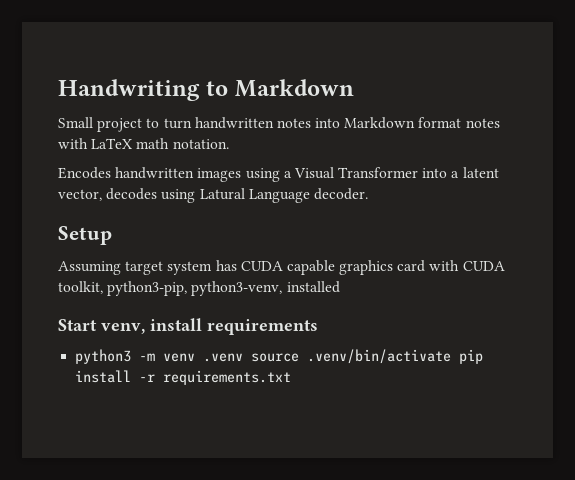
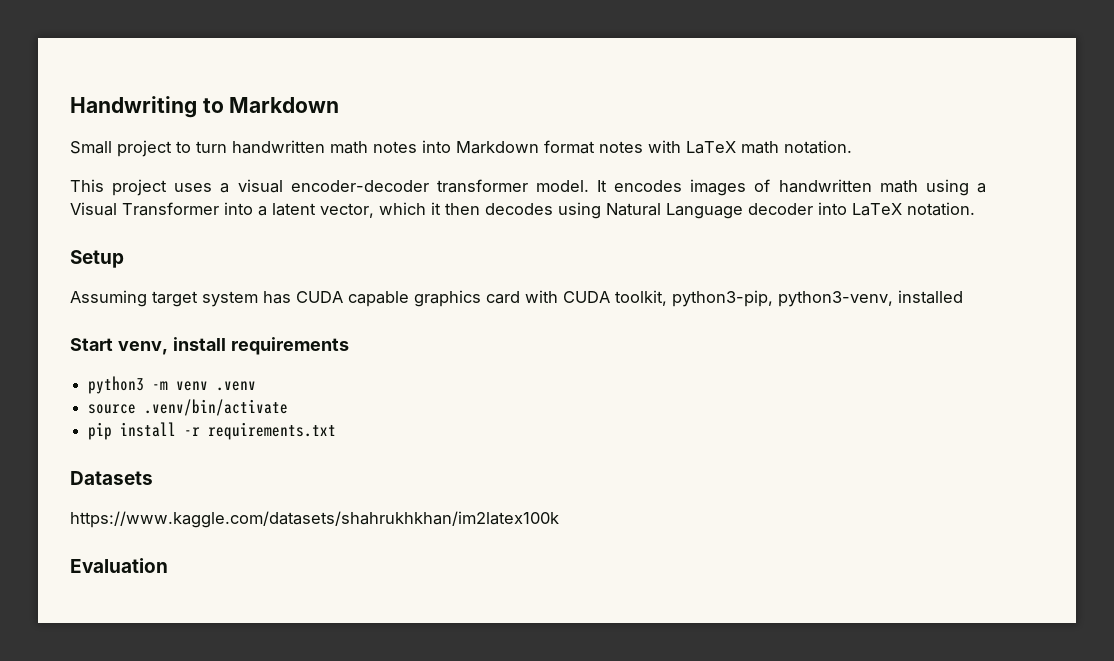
- Small project to turn handwritten notes into Markdown format notes with LaTeX math notation.
+ Small project to turn handwritten math notes into Markdown format notes with LaTeX math notation.
- Encodes handwritten images using a Visual Transformer into a latent vector, decodes using Latural Language decoder.
+ This project uses a visual encoder-decoder transformer model. It encodes images of handwritten math using a Visual Transformer into a latent vector, which it then decodes using Natural Language decoder into LaTeX notation.
- python3 -m venv .venv source .venv/bin/activate pip install -r requirements.txt
+ python3 -m venv .venv
+ source .venv/bin/activate
+ pip install -r requirements.txt
+ Datasets
+ https://www.kaggle.com/datasets/shahrukhkhan/im2latex100k
+ Evaluation

